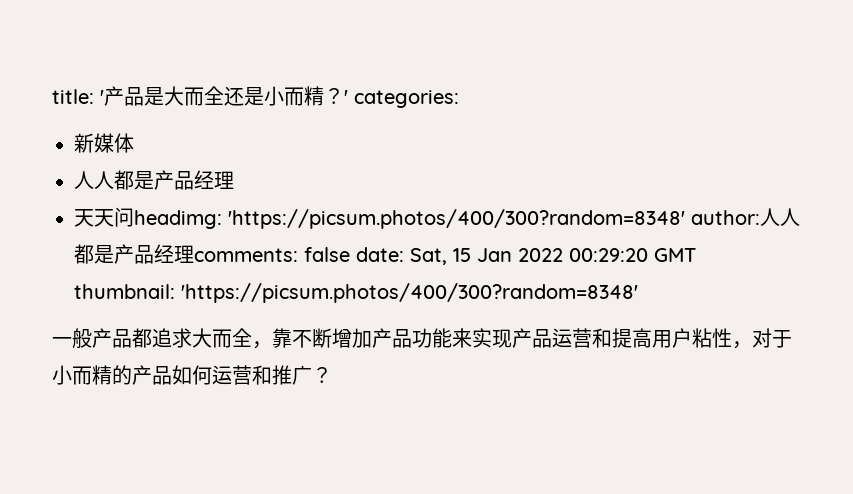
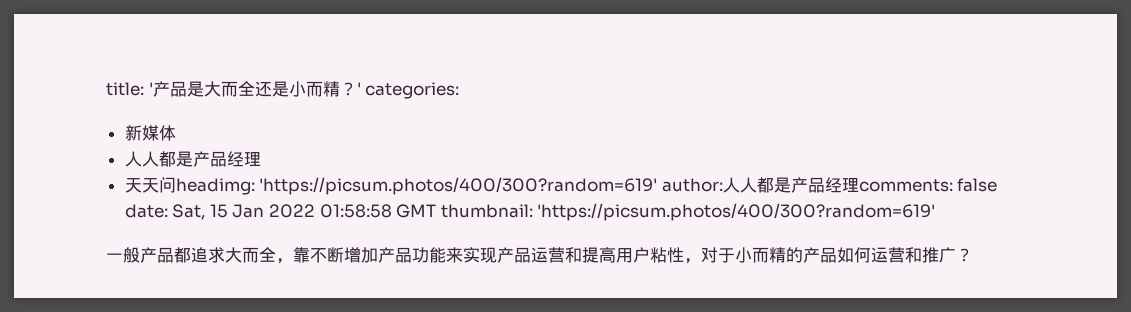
- 天天问headimg: 'https://picsum.photos/400/300?random=8348' author:人人都是产品经理comments: false date: Sat, 15 Jan 2022 00:29:20 GMT thumbnail: 'https://picsum.photos/400/300?random=8348'
+ 天天问headimg: 'https://picsum.photos/400/300?random=619' author:人人都是产品经理comments: false date: Sat, 15 Jan 2022 01:58:58 GMT thumbnail: 'https://picsum.photos/400/300?random=619'

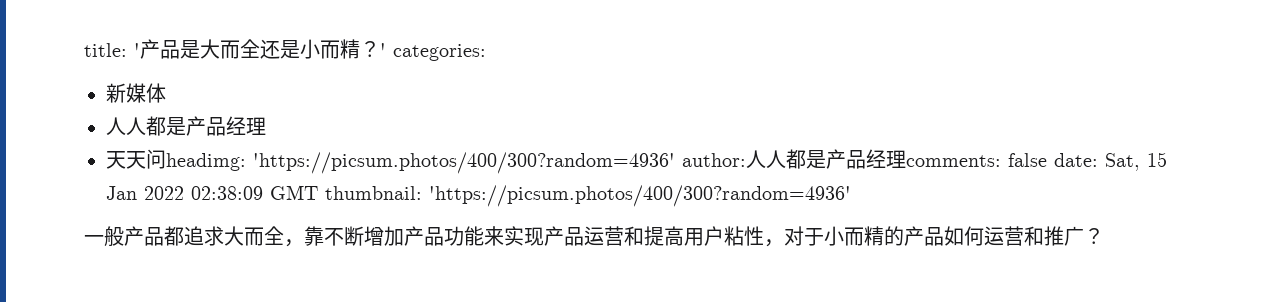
- 天天问headimg: 'https://picsum.photos/400/300?random=619' author:人人都是产品经理comments: false date: Sat, 15 Jan 2022 01:58:58 GMT thumbnail: 'https://picsum.photos/400/300?random=619'
+ 天天问headimg: 'https://picsum.photos/400/300?random=4936' author:人人都是产品经理comments: false date: Sat, 15 Jan 2022 02:38:09 GMT thumbnail: 'https://picsum.photos/400/300?random=4936'

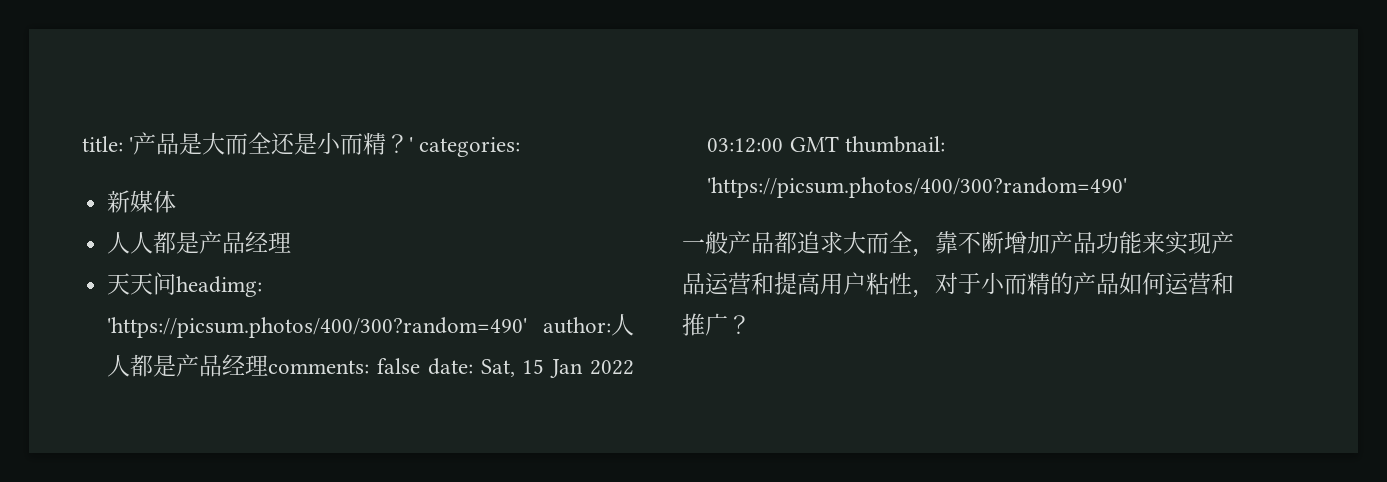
- 天天问headimg: 'https://picsum.photos/400/300?random=4936' author:人人都是产品经理comments: false date: Sat, 15 Jan 2022 02:38:09 GMT thumbnail: 'https://picsum.photos/400/300?random=4936'
+ 天天问headimg: 'https://picsum.photos/400/300?random=490' author:人人都是产品经理comments: false date: Sat, 15 Jan 2022 03:12:00 GMT thumbnail: 'https://picsum.photos/400/300?random=490'

